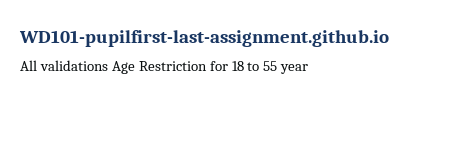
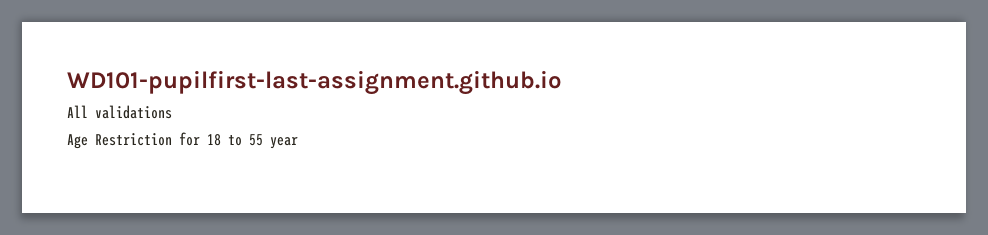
- All validations Age Restriction for 18 to 55 year
+ All validations
+ Age Restriction for 18 to 55 year

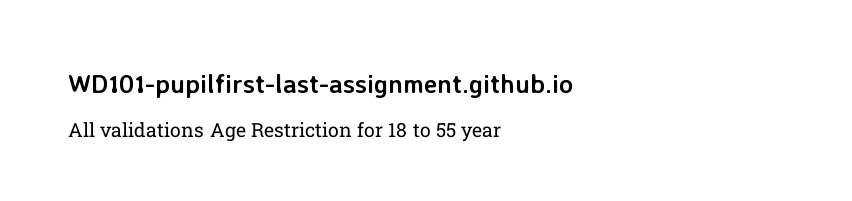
- All validations
- Age Restriction for 18 to 55 year
+ All validations Age Restriction for 18 to 55 year

